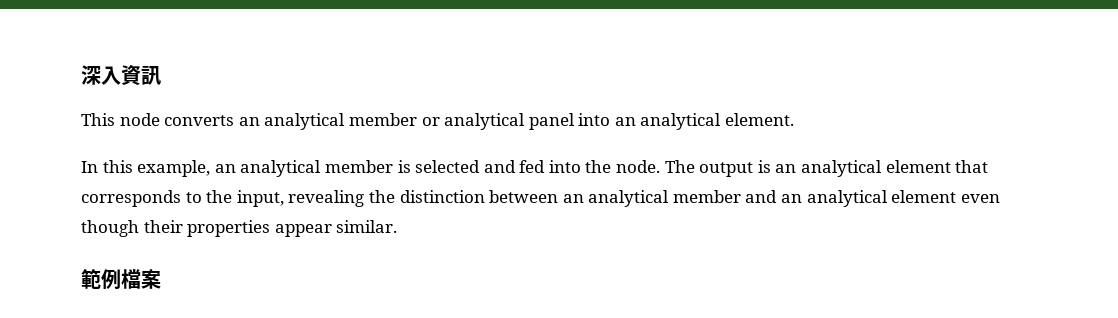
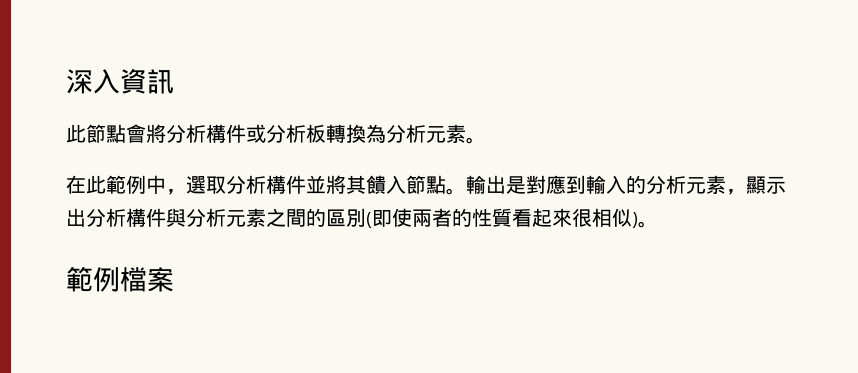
- This node converts an analytical member or analytical panel into an analytical element.
- In this example, an analytical member is selected and fed into the node. The output is an analytical element that corresponds to the input, revealing the distinction between an analytical member and an analytical element even though their properties appear similar.
+ 此節點會將分析構件或分析板轉換為分析元素。
+ 在此範例中，選取分析構件並將其饋入節點。輸出是對應到輸入的分析元素，顯示出分析構件與分析元素之間的區別(即使兩者的性質看起來很相似)。

